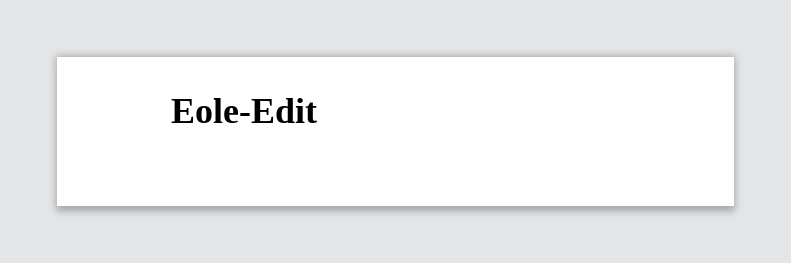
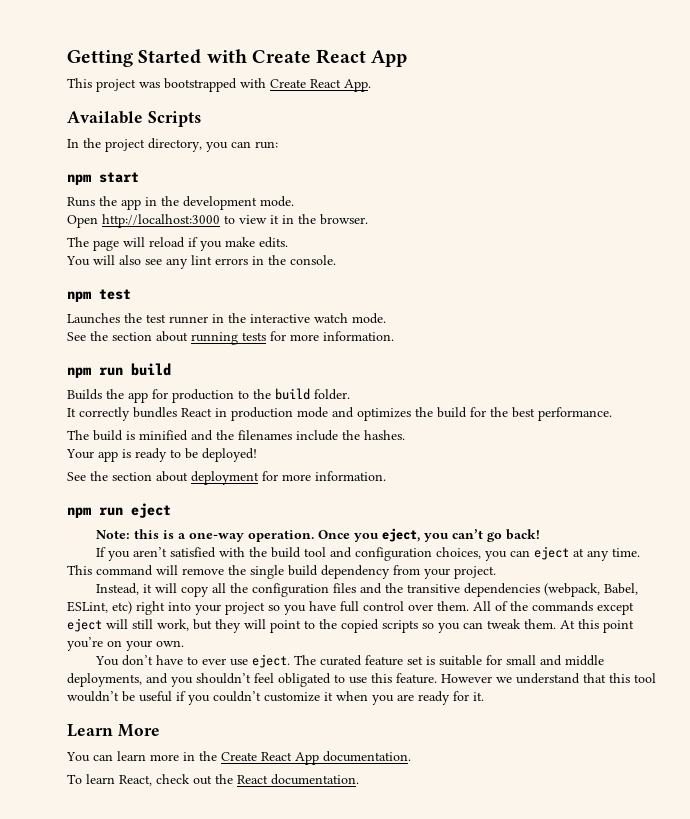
- Eole-Edit
+ Getting Started with Create React App
+ This project was bootstrapped with Create React App.
+ Available Scripts
+ In the project directory, you can run:
+ npm start
+ Runs the app in the development mode.
+ Open http://localhost:3000 to view it in the browser.
+ The page will reload if you make edits.
+ You will also see any lint errors in the console.
+ npm test
+ Launches the test runner in the interactive watch mode.
+ See the section about running tests for more information.
+ npm run build
+ Builds the app for production to the build folder.
+ It correctly bundles React in production mode and optimizes the build for the best performance.
+ The build is minified and the filenames include the hashes.
+ Your app is ready to be deployed!
+ See the section about deployment for more information.
+ npm run eject
+ Note: this is a one-way operation. Once you eject, you can’t go back!
+ If you aren’t satisfied with the build tool and configuration choices, you can eject at any time. This command will remove the single build dependency from your project.
+ Instead, it will copy all the configuration files and the transitive dependencies (webpack, Babel, ESLint, etc) right into your project so you have full control over them. All of the commands except eject will still work, but they will point to the copied scripts so you can tweak them. At this point you’re on your own.
+ You don’t have to ever use eject. The curated feature set is suitable for small and middle deployments, and you shouldn’t feel obligated to use this feature. However we understand that this tool wouldn’t be useful if you couldn’t customize it when you are ready for it.
+ Learn More
+ You can learn more in the Create React App documentation.
+ To learn React, check out the React documentation.

